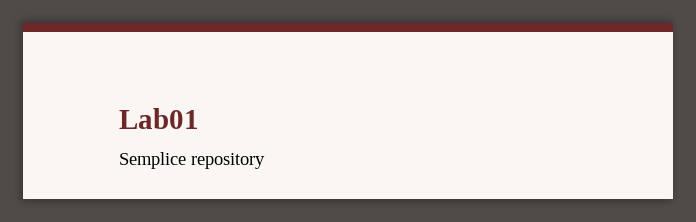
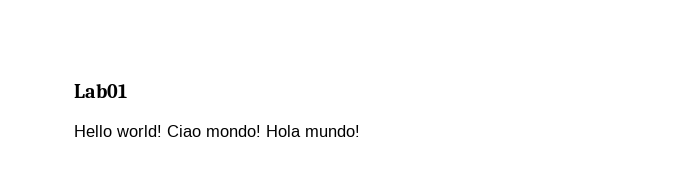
- Semplice repository
+ Hello world! Ciao mondo! Hola mundo!

